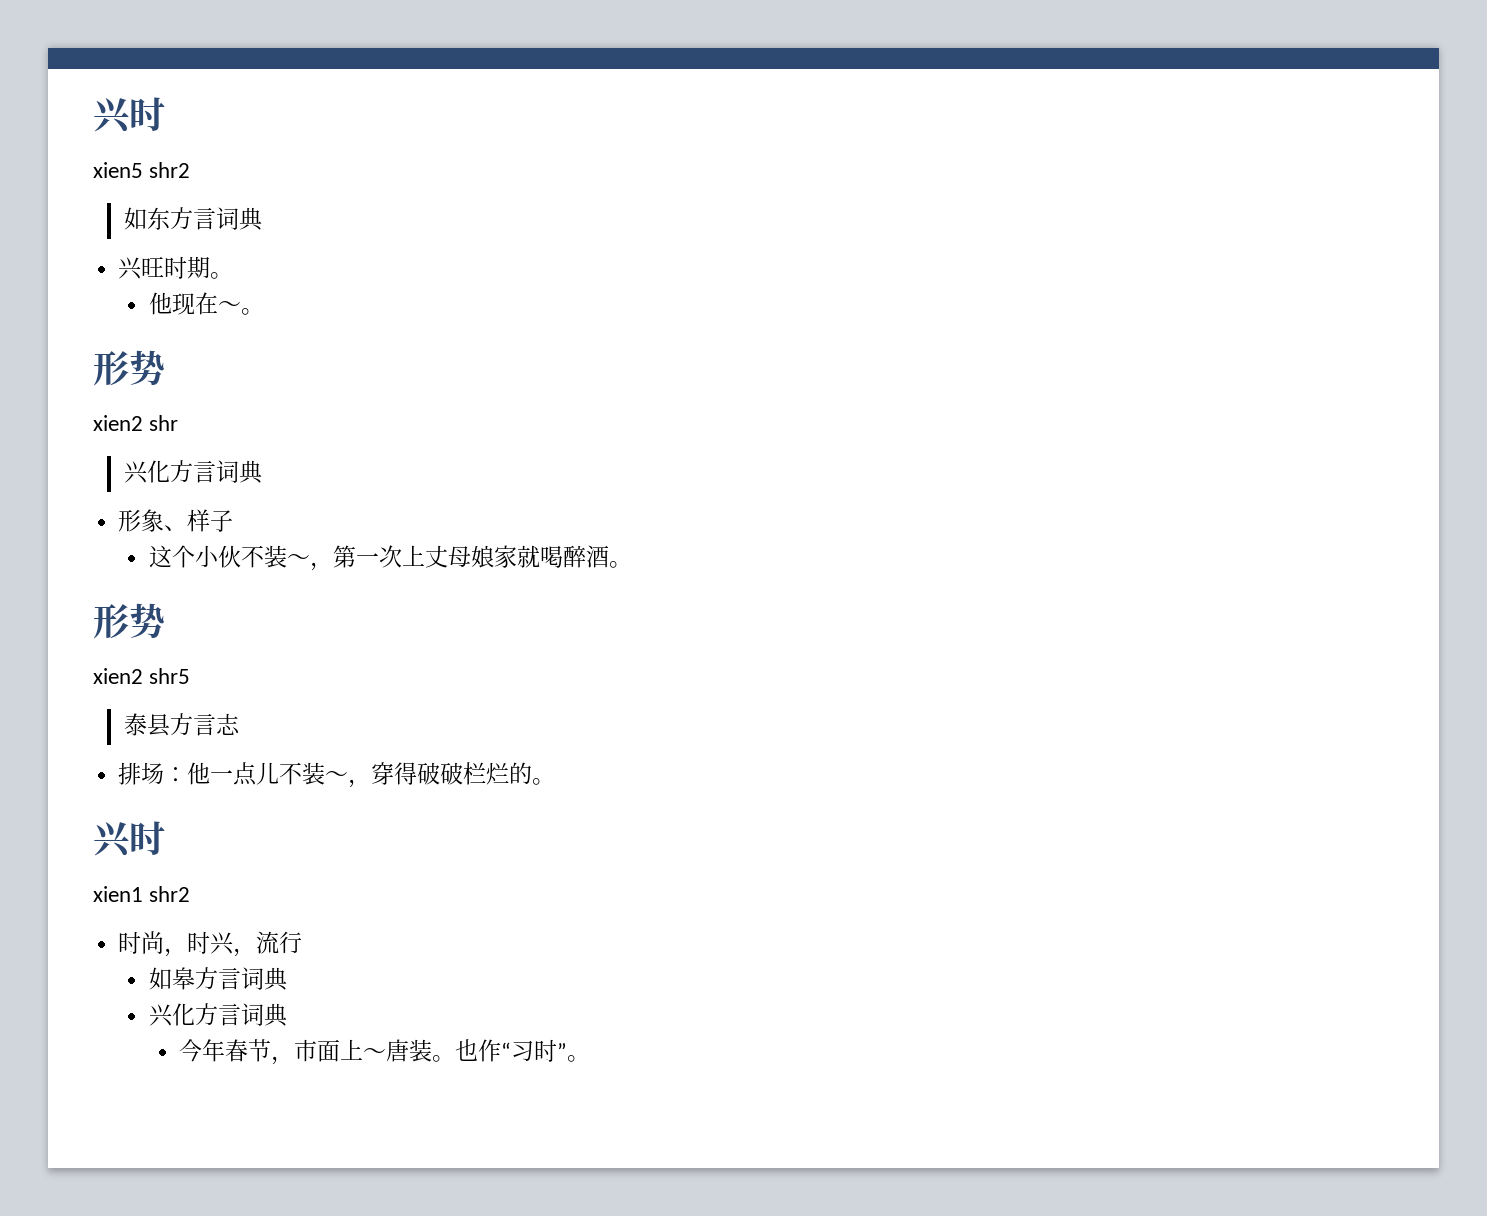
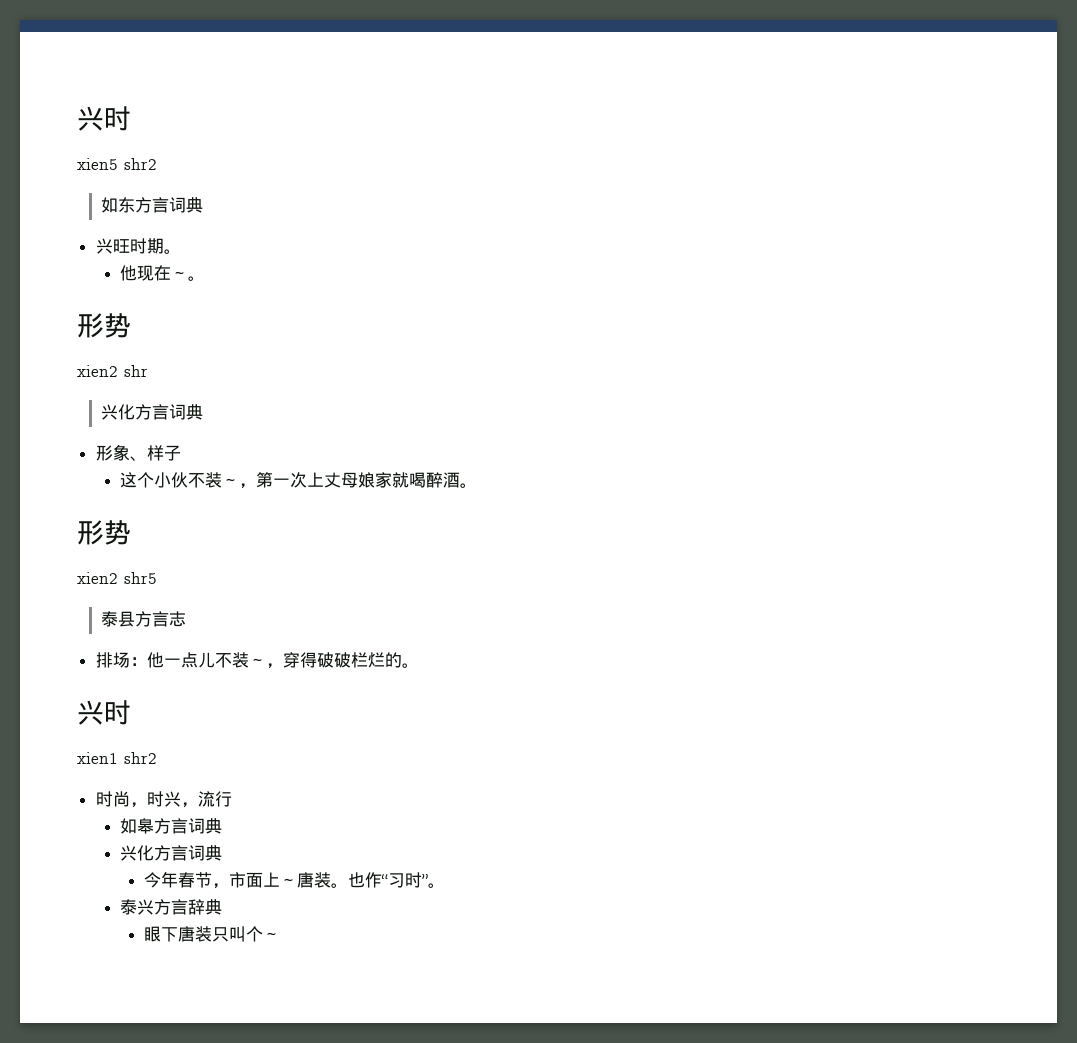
+ 泰兴方言辞典
+ 眼下唐装只叫个～

